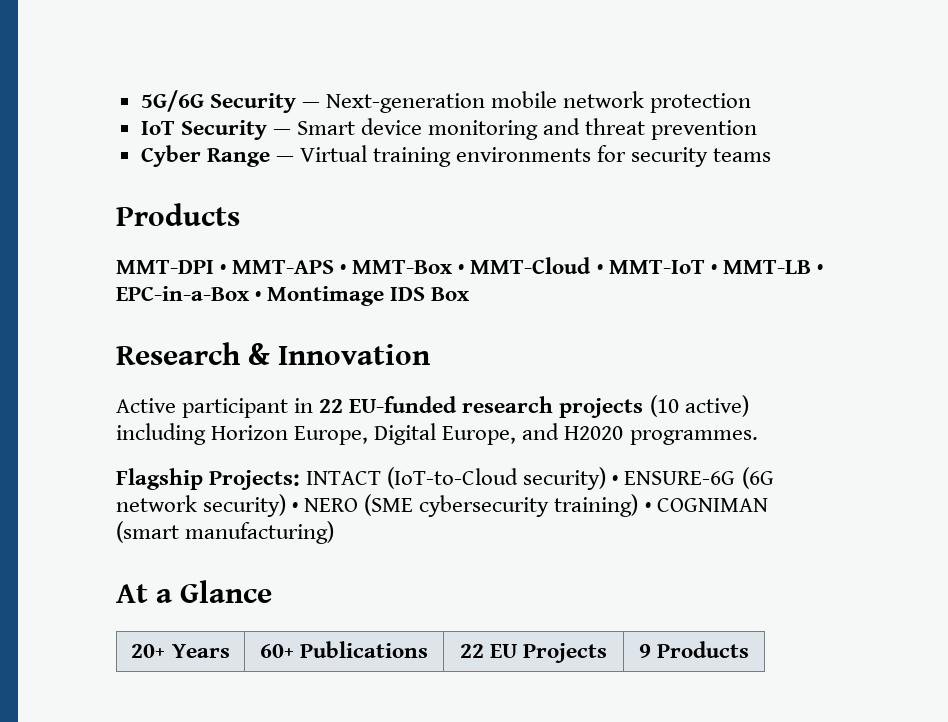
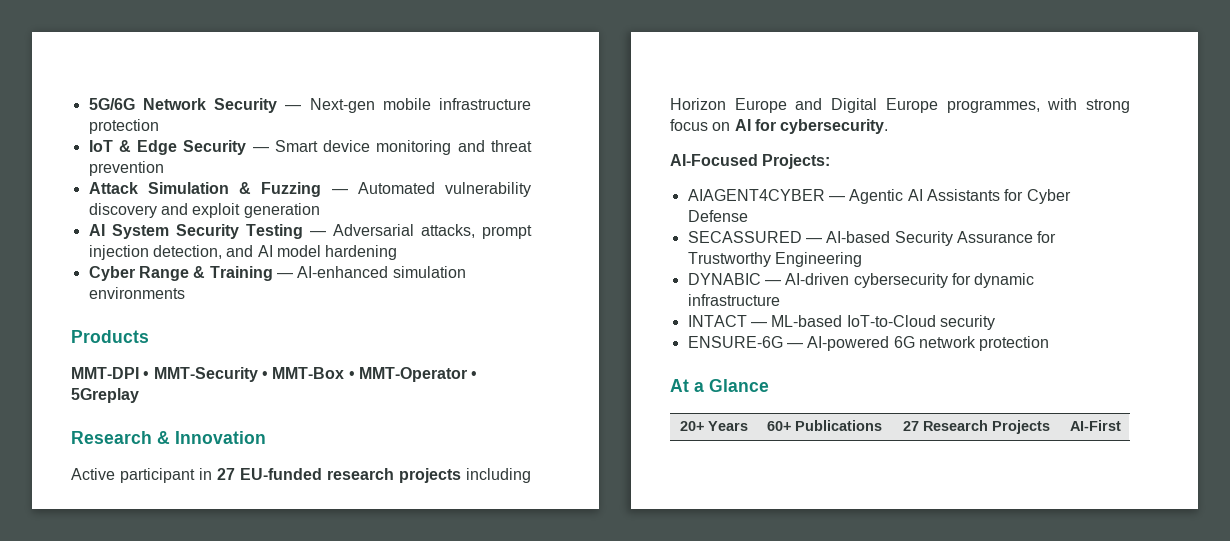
- 5G/6G Security — Next-generation mobile network protection
+ 5G/6G Network Security — Next-gen mobile infrastructure protection
- IoT Security — Smart device monitoring and threat prevention
+ IoT & Edge Security — Smart device monitoring and threat prevention
- Cyber Range — Virtual training environments for security teams
+ Attack Simulation & Fuzzing — Automated vulnerability discovery and exploit generation
+ AI System Security Testing — Adversarial attacks, prompt injection detection, and AI model hardening
+ Cyber Range & Training — AI-enhanced simulation environments
- MMT-DPI • MMT-APS • MMT-Box • MMT-Cloud • MMT-IoT • MMT-LB • EPC-in-a-Box • Montimage IDS Box
+ MMT-DPI • MMT-Security • MMT-Box • MMT-Operator • 5Greplay
- Active participant in 22 EU-funded research projects (10 active) including Horizon Europe, Digital Europe, and H2020 programmes.
- Flagship Projects: INTACT (IoT-to-Cloud security) • ENSURE-6G (6G network security) • NERO (SME cybersecurity training) • COGNIMAN (smart manufacturing)
+ Active participant in 27 EU-funded research projects including Horizon Europe and Digital Europe programmes, with strong focus on AI for cybersecurity.
+ AI-Focused Projects:
+ AIAGENT4CYBER — Agentic AI Assistants for Cyber Defense
+ SECASSURED — AI-based Security Assurance for Trustworthy Engineering
+ DYNABIC — AI-driven cybersecurity for dynamic infrastructure
+ INTACT — ML-based IoT-to-Cloud security
+ ENSURE-6G — AI-powered 6G network protection
- 20+ Years | 60+ Publications | 22 EU Projects | 9 Products
+ 20+ Years | 60+ Publications | 27 Research Projects | AI-First

